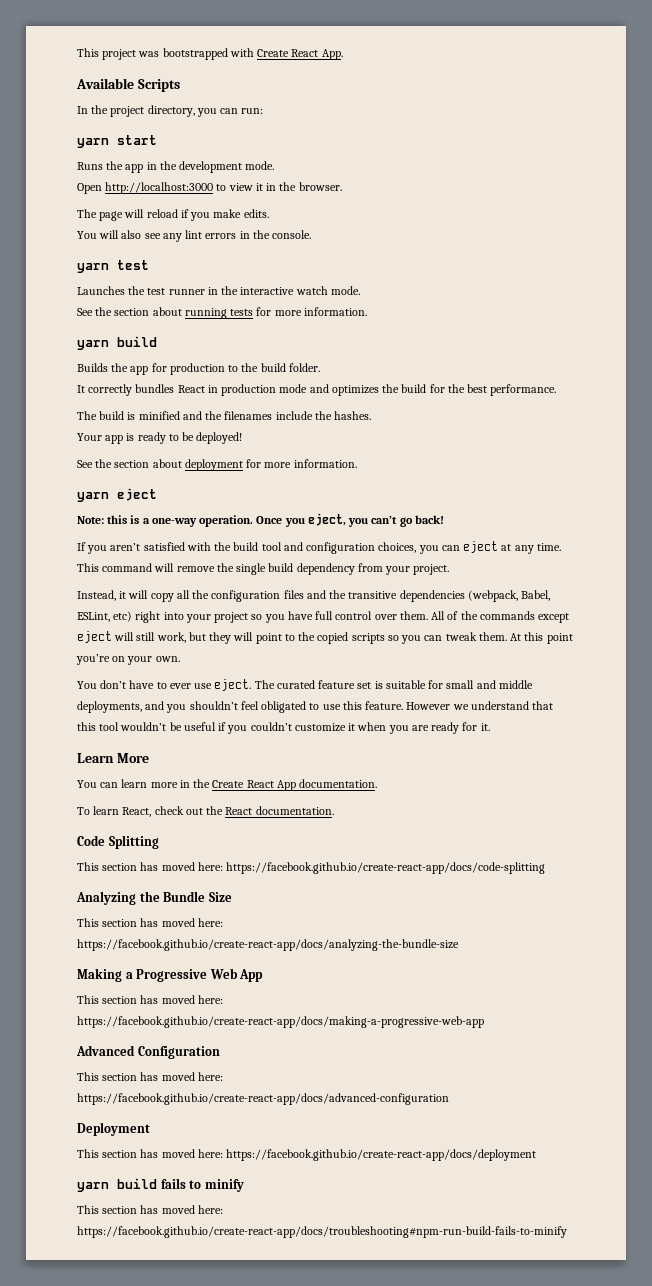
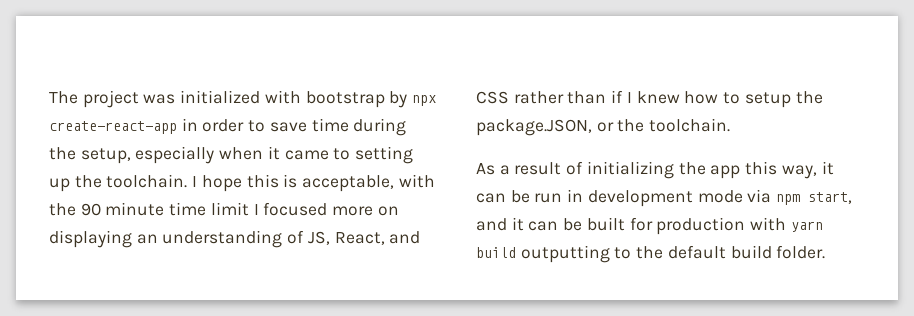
- This project was bootstrapped with Create React App.
- Available Scripts
- In the project directory, you can run:
- yarn start
- Runs the app in the development mode.
- Open http://localhost:3000 to view it in the browser.
- The page will reload if you make edits.
- You will also see any lint errors in the console.
- yarn test
- Launches the test runner in the interactive watch mode.
- See the section about running tests for more information.
- yarn build
- Builds the app for production to the build folder.
+ The project was initialized with bootstrap by npx create-react-app in order to save time during the setup, especially when it came to setting up the toolchain. I hope this is acceptable, with the 90 minute time limit I focused more on displaying an understanding of JS, React, and CSS rather than if I knew how to setup the package.JSON, or the toolchain.
+ As a result of initializing the app this way, it can be run in development mode via npm start, and it can be built for production with yarn build outputting to the default build folder.
- It correctly bundles React in production mode and optimizes the build for the best performance.
- The build is minified and the filenames include the hashes.
- Your app is ready to be deployed!
- See the section about deployment for more information.
- yarn eject
- Note: this is a one-way operation. Once you eject, you can’t go back!
- If you aren’t satisfied with the build tool and configuration choices, you can eject at any time. This command will remove the single build dependency from your project.
- Instead, it will copy all the configuration files and the transitive dependencies (webpack, Babel, ESLint, etc) right into your project so you have full control over them. All of the commands except eject will still work, but they will point to the copied scripts so you can tweak them. At this point you’re on your own.
- You don’t have to ever use eject. The curated feature set is suitable for small and middle deployments, and you shouldn’t feel obligated to use this feature. However we understand that this tool wouldn’t be useful if you couldn’t customize it when you are ready for it.
- Learn More
- You can learn more in the Create React App documentation.
- To learn React, check out the React documentation.
- Code Splitting
- This section has moved here: https://facebook.github.io/create-react-app/docs/code-splitting
- Analyzing the Bundle Size
- This section has moved here: https://facebook.github.io/create-react-app/docs/analyzing-the-bundle-size
- Making a Progressive Web App
- This section has moved here: https://facebook.github.io/create-react-app/docs/making-a-progressive-web-app
- Advanced Configuration
- This section has moved here: https://facebook.github.io/create-react-app/docs/advanced-configuration
- Deployment
- This section has moved here: https://facebook.github.io/create-react-app/docs/deployment
- yarn build fails to minify
- This section has moved here: https://facebook.github.io/create-react-app/docs/troubleshooting#npm-run-build-fails-to-minify

